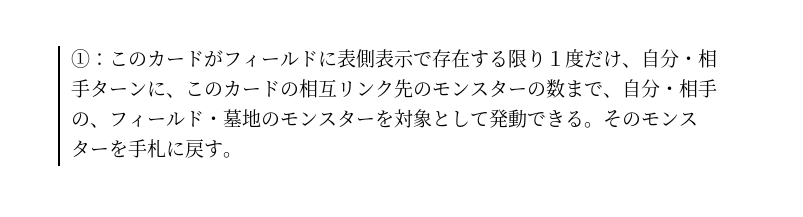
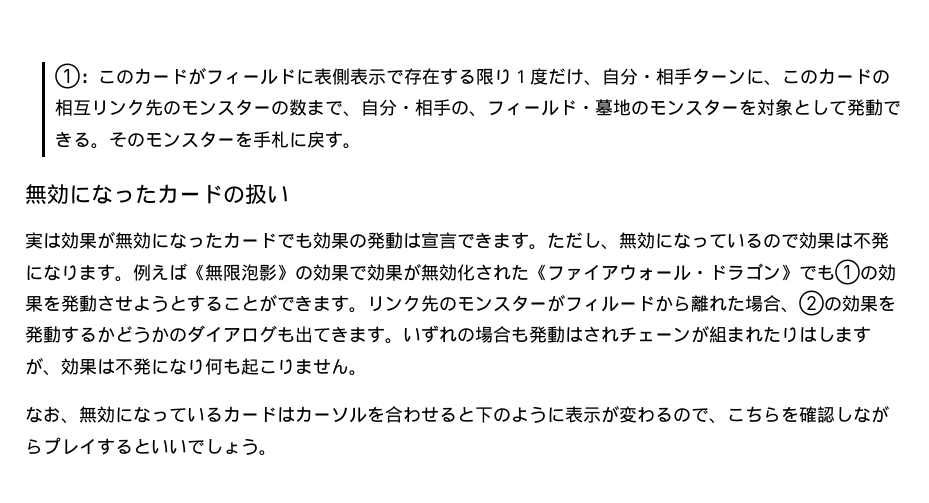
+ 無効になったカードの扱い
+ 実は効果が無効になったカードでも効果の発動は宣言できます。ただし、無効になっているので効果は不発になります。例えば《無限泡影》の効果で効果が無効化された《ファイアウォール・ドラゴン》でも①の効果を発動させようとすることができます。リンク先のモンスターがフィルードから離れた場合、②の効果を発動するかどうかのダイアログも出てきます。いずれの場合も発動はされチェーンが組まれたりはしますが、効果は不発になり何も起こりません。
+ なお、無効になっているカードはカーソルを合わせると下のように表示が変わるので、こちらを確認しながらプレイするといいでしょう。

